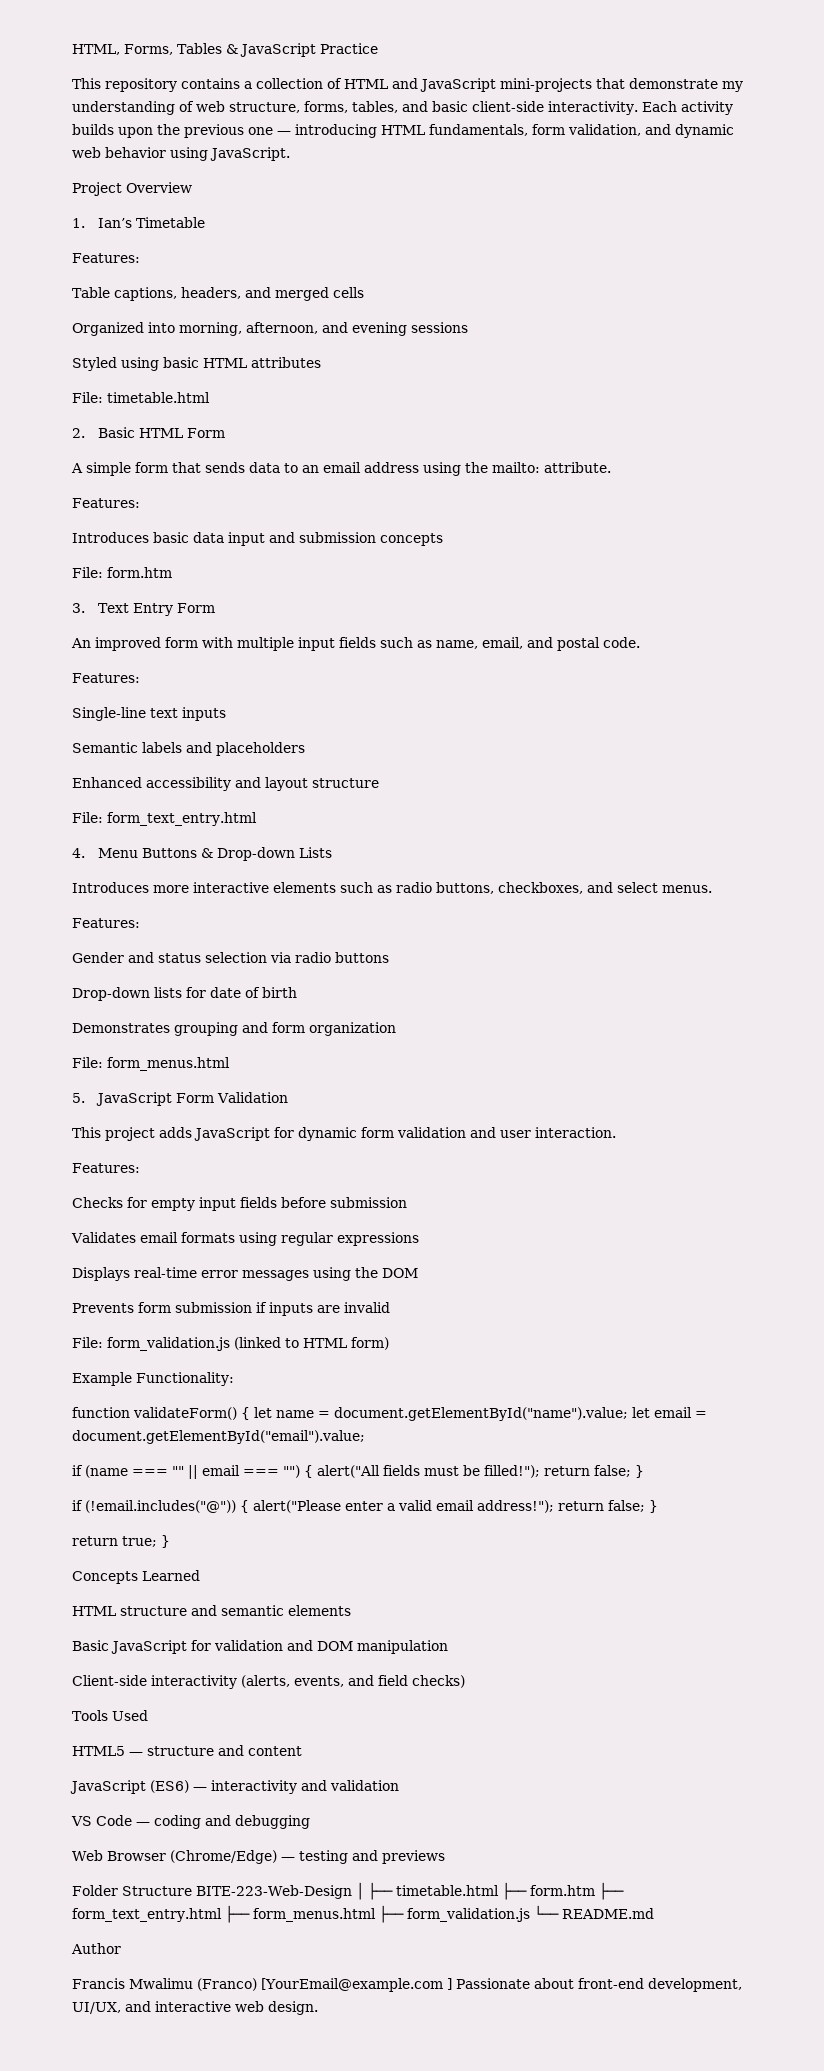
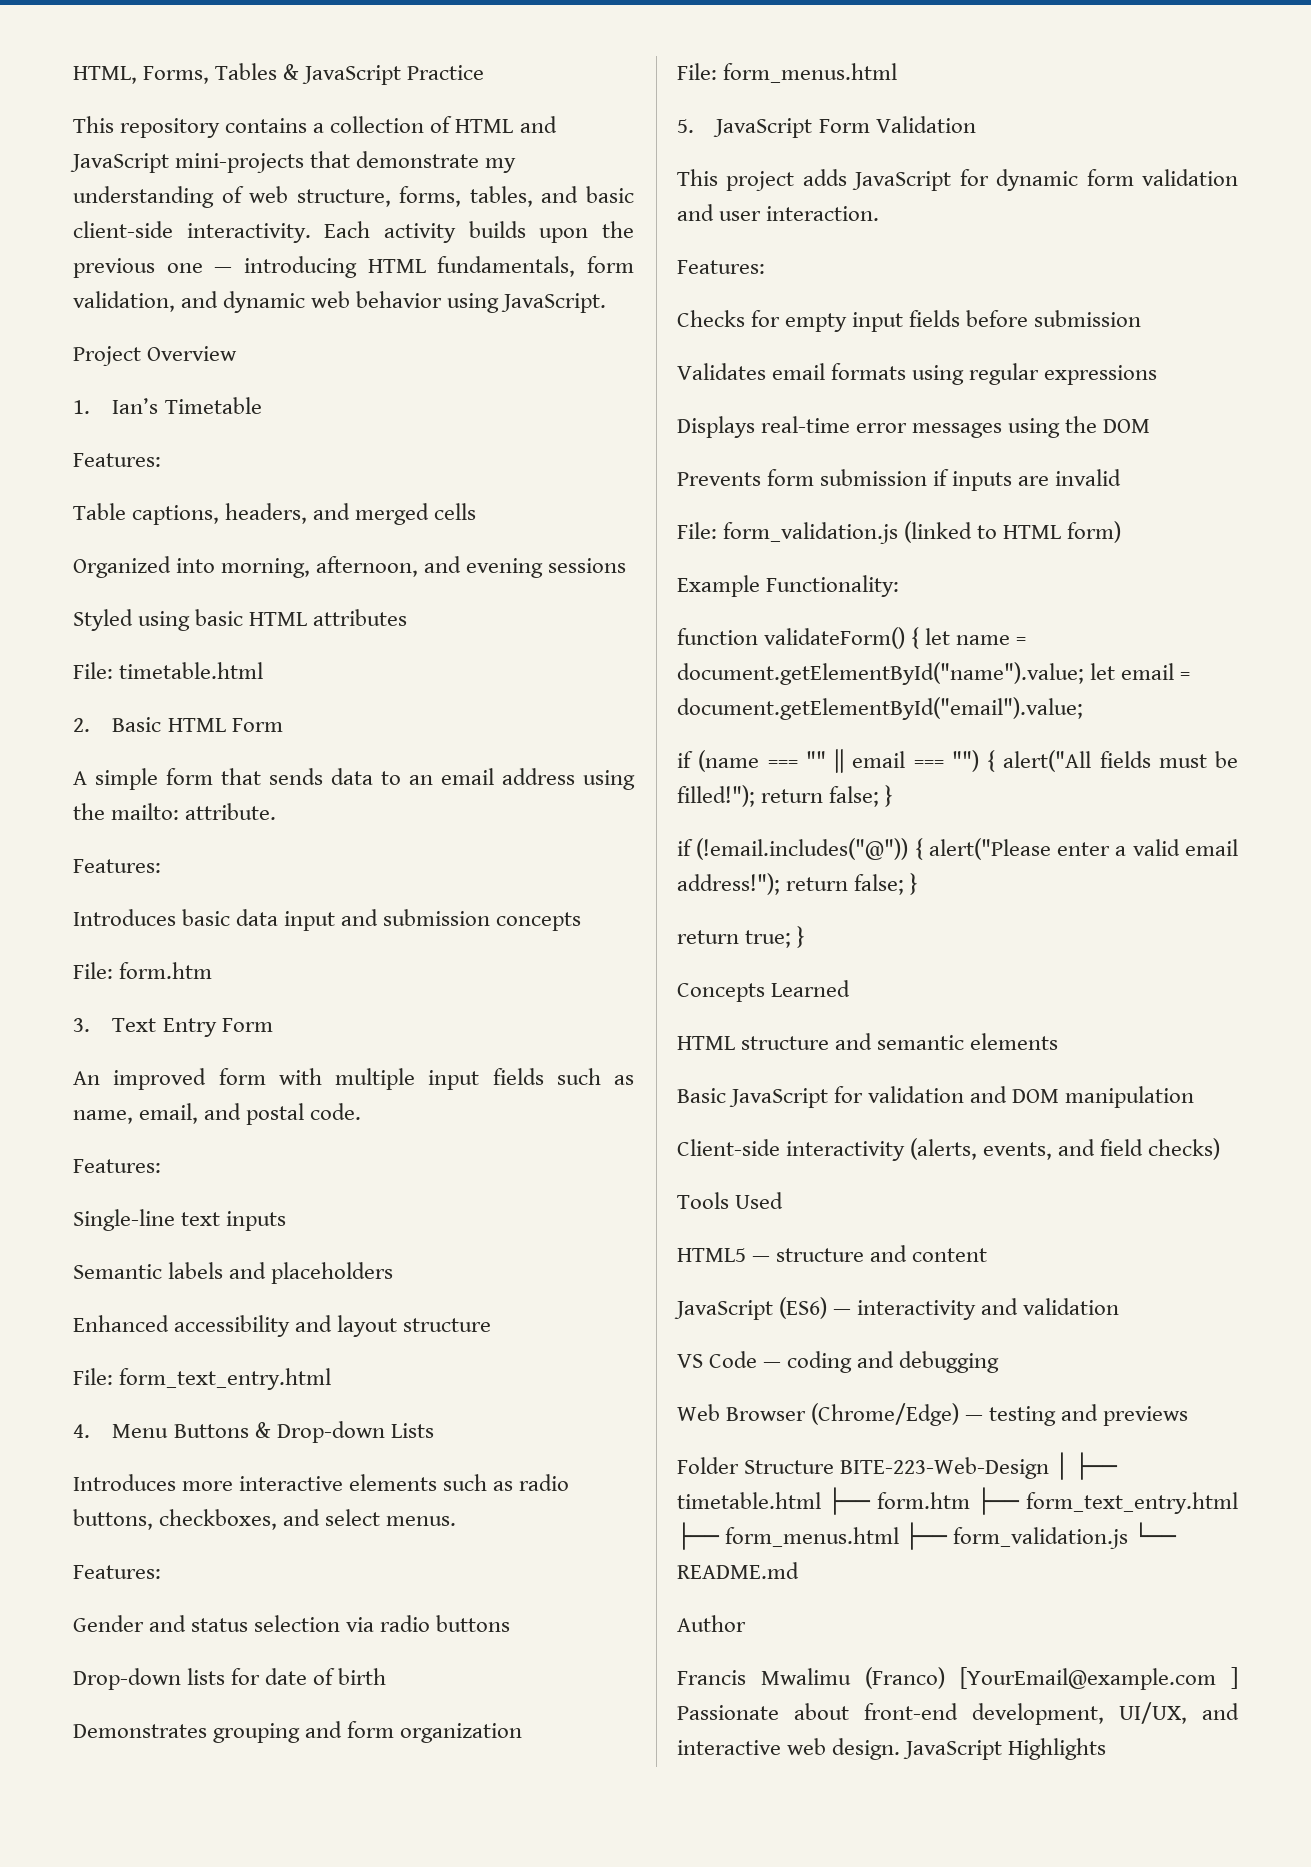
+ JavaScript Highlights

